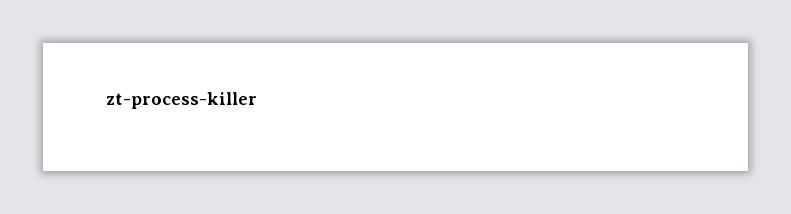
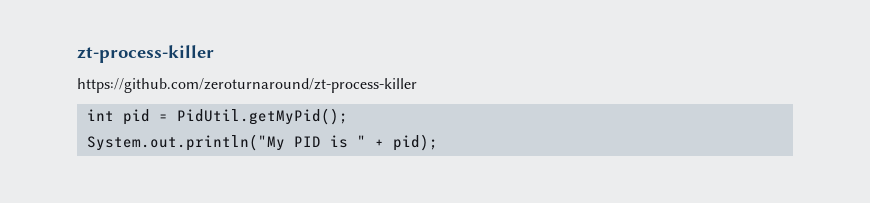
+ https://github.com/zeroturnaround/zt-process-killer
+ int pid = PidUtil.getMyPid();
+ System.out.println("My PID is " + pid);

